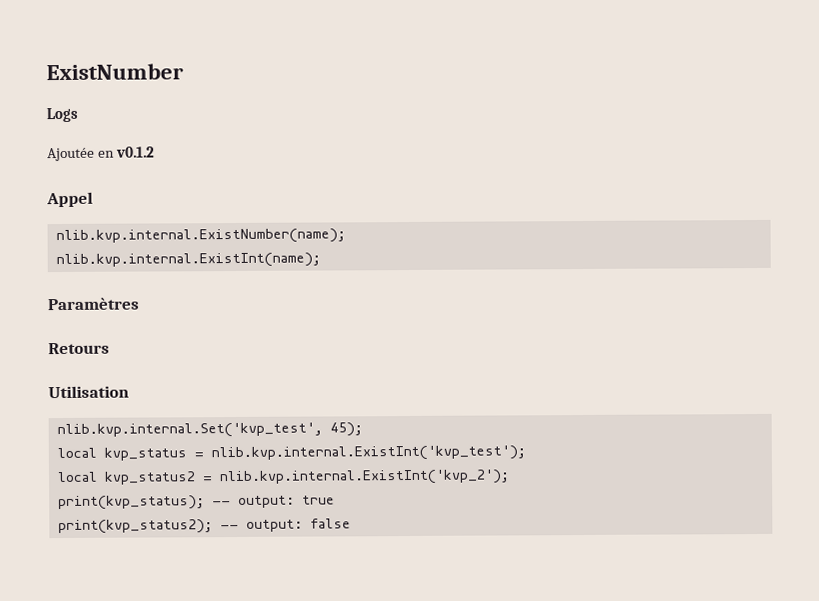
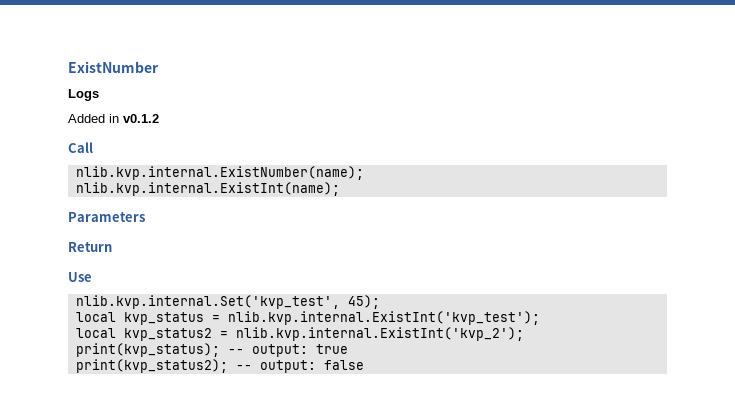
- Ajoutée en v0.1.2
+ Added in v0.1.2
- Appel
+ Call
- Paramètres
- Retours
- Utilisation
+ Parameters
+ Return
+ Use

